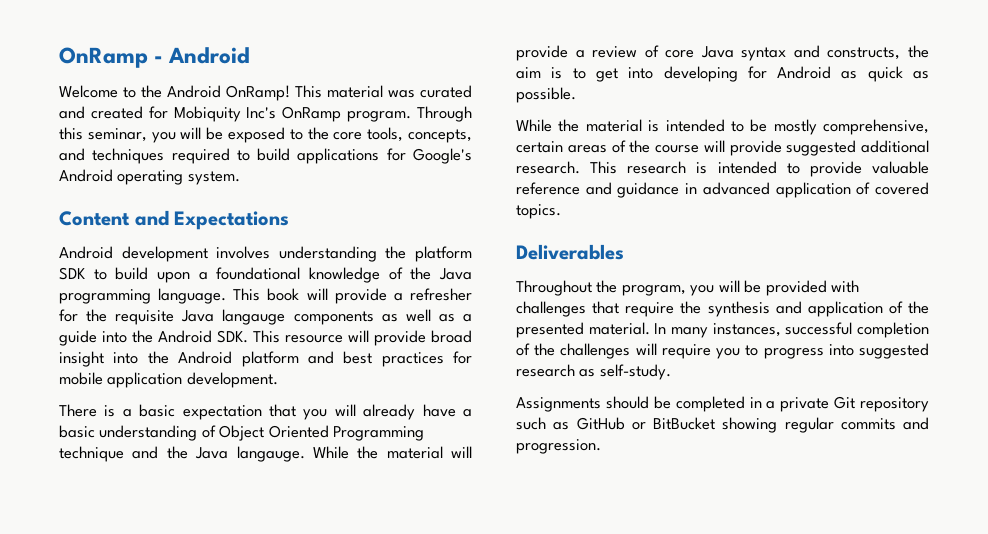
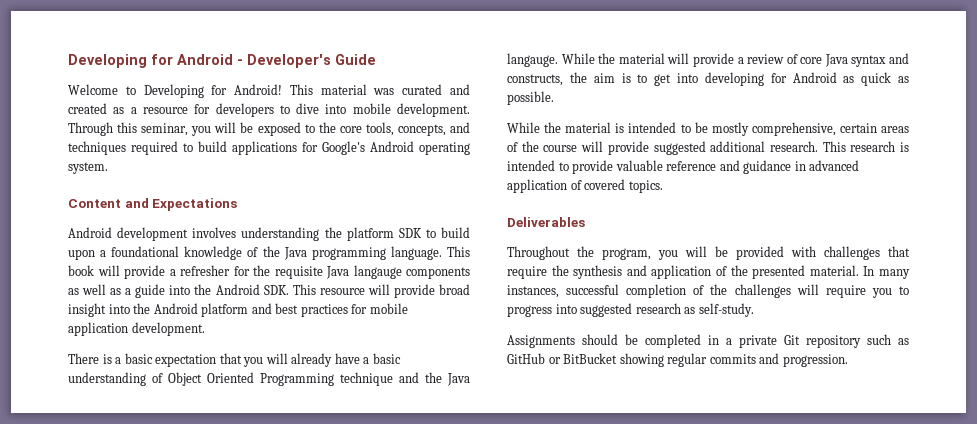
- OnRamp - Android
+ Developing for Android - Developer's Guide
- Welcome to the Android OnRamp!
+ Welcome to Developing for Android!
- This material was curated and created for Mobiquity Inc's OnRamp program.
+ This material was curated and created as a resource for developers to dive into mobile development.

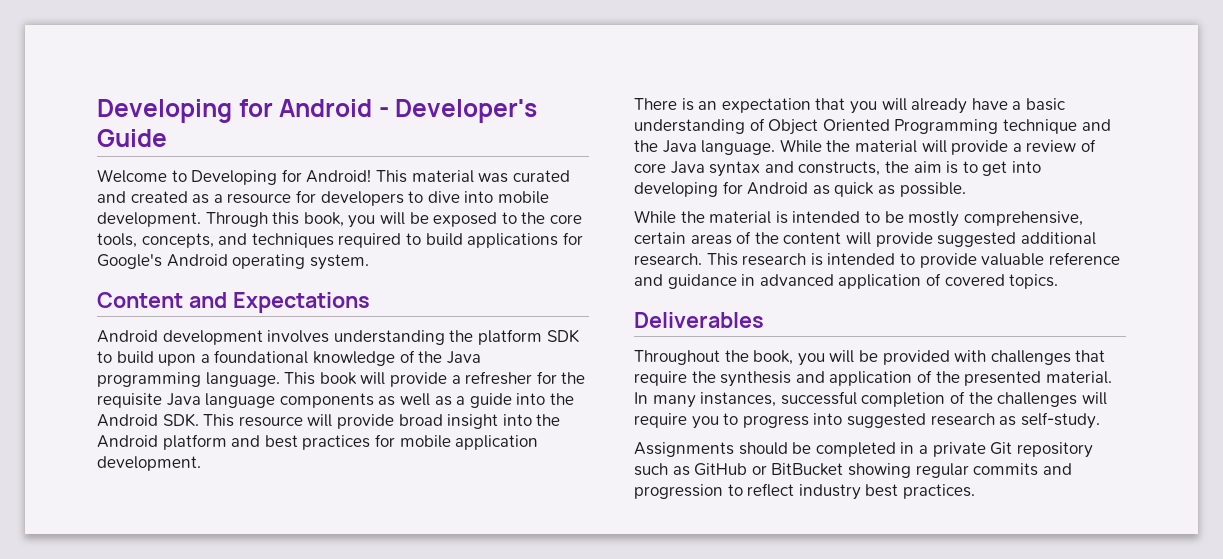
- Through this seminar, you will be exposed to the core tools, concepts, and techniques required to build applications for Google's Android operating system.
+ Through this book, you will be exposed to the core tools, concepts, and techniques required to build applications for Google's Android operating system.
- This book will provide a refresher for the requisite Java langauge components as well as a guide into the Android SDK. This resource will provide broad insight into the Android platform and best practices for mobile application development.
+ This book will provide a refresher for the requisite Java language components as well as a guide into the Android SDK. This resource will provide broad insight into the Android platform and best practices for mobile application development.
- There is a basic expectation that you will already have a basic understanding of Object Oriented Programming technique and the Java langauge.
+ There is an expectation that you will already have a basic understanding of Object Oriented Programming technique and the Java language.
- While the material is intended to be mostly comprehensive, certain areas of the course will provide suggested additional research.
+ While the material is intended to be mostly comprehensive, certain areas of the content will provide suggested additional research.
- Throughout the program, you will be provided with challenges that require the synthesis and application of the presented material.
+ Throughout the book, you will be provided with challenges that require the synthesis and application of the presented material.
- Assignments should be completed in a private Git repository such as GitHub or BitBucket showing regular commits and progression.
+ Assignments should be completed in a private Git repository such as GitHub or BitBucket showing regular commits and progression to reflect industry best practices.

